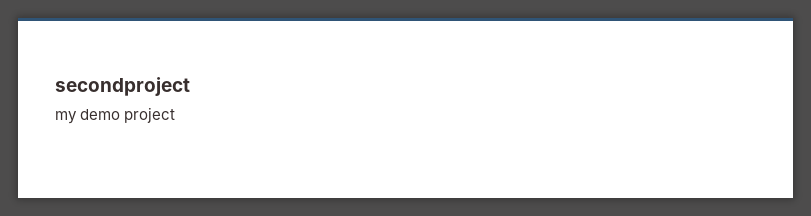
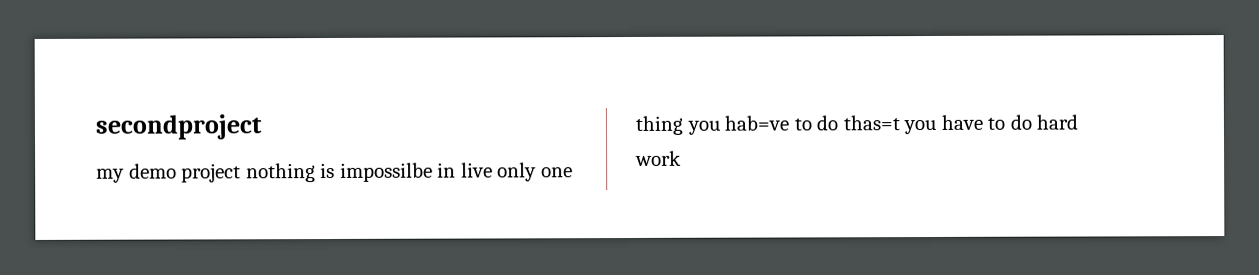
- my demo project
+ my demo project nothing is impossilbe in live only one thing you hab=ve to do thas=t you have to do hard work

